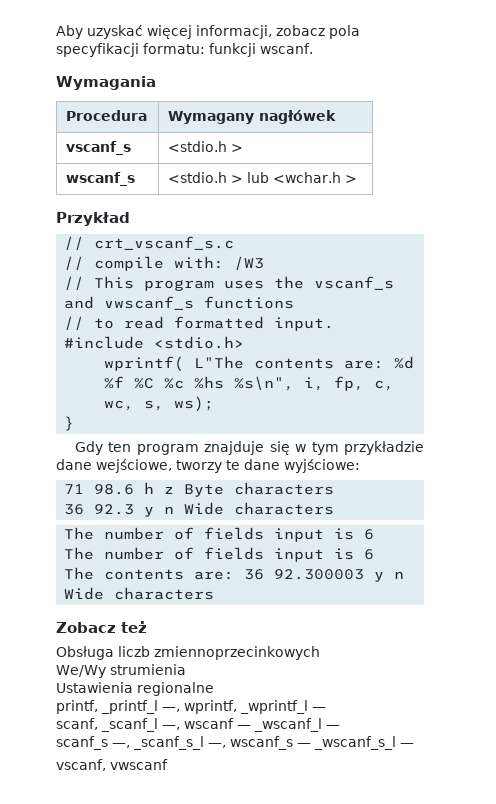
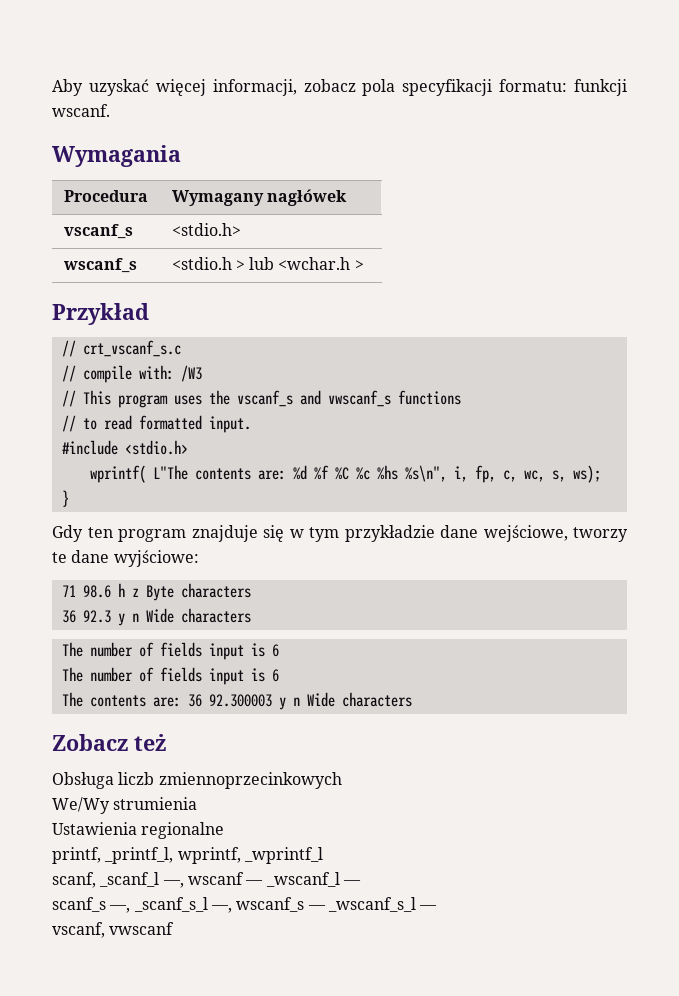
- vscanf_s | <stdio.h >
+ vscanf_s | <stdio.h>
- printf, _printf_l —, wprintf, _wprintf_l —
+ printf, _printf_l, wprintf, _wprintf_l

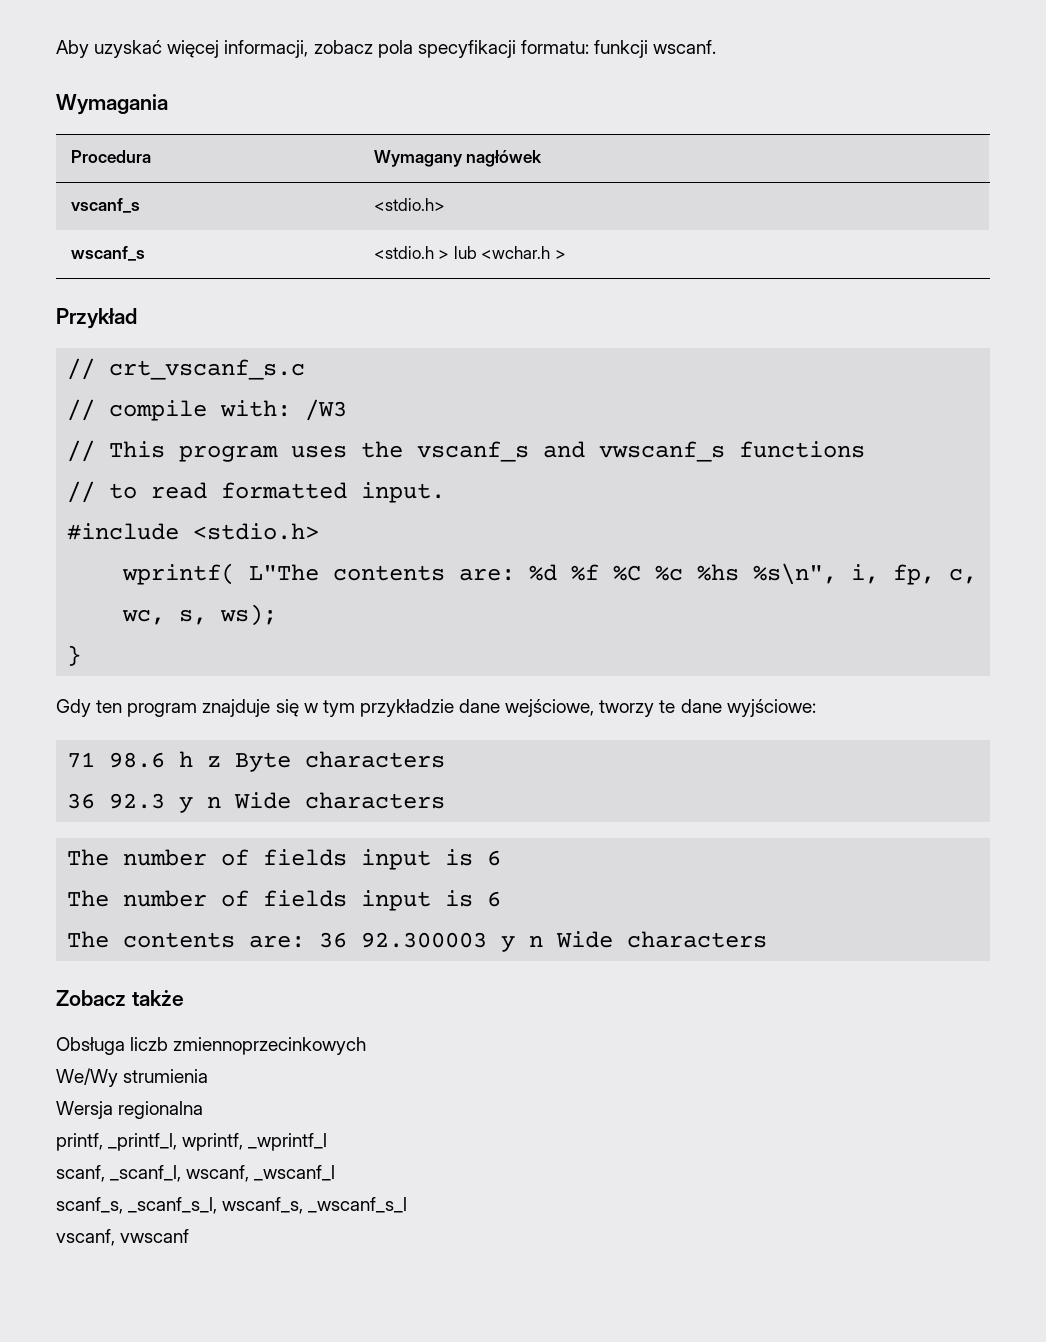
- Zobacz też
+ Zobacz także
- Ustawienia regionalne
+ Wersja regionalna
- scanf, _scanf_l —, wscanf — _wscanf_l —
- scanf_s —, _scanf_s_l —, wscanf_s — _wscanf_s_l —
+ scanf, _scanf_l, wscanf, _wscanf_l
+ scanf_s, _scanf_s_l, wscanf_s, _wscanf_s_l

